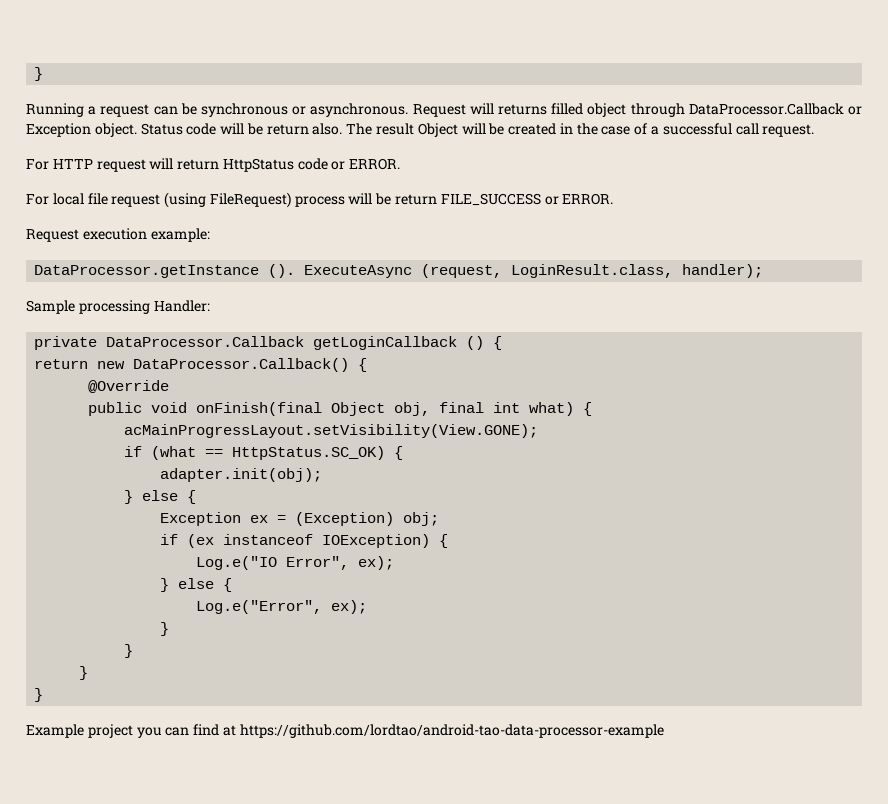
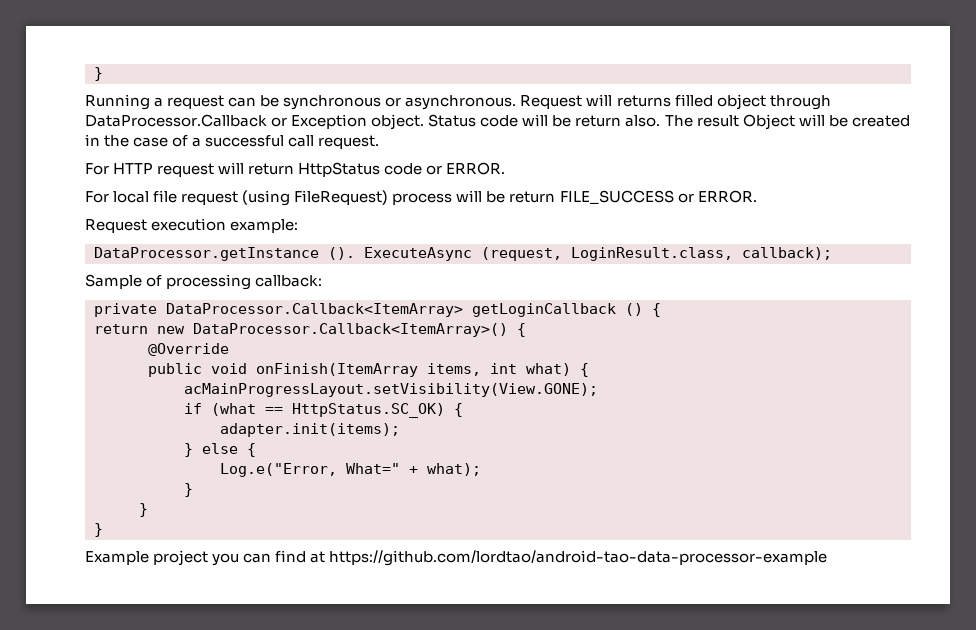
- ExecuteAsync (request, LoginResult.class, handler);
+ ExecuteAsync (request, LoginResult.class, callback);
- Sample processing Handler:
+ Sample of processing callback:
- private DataProcessor.Callback getLoginCallback () {
+ private DataProcessor.Callback<ItemArray> getLoginCallback () {
- return new DataProcessor.Callback() {
+ return new DataProcessor.Callback<ItemArray>() {
- public void onFinish(final Object obj, final int what) {
+ public void onFinish(ItemArray items, int what) {
- adapter.init(obj);
+ adapter.init(items);
  } else {
- Exception ex = (Exception) obj;
- if (ex instanceof IOException) {
- Log.e("IO Error", ex);
- } else {
- Log.e("Error", ex);
- }
+ Log.e("Error, What=" + what);

